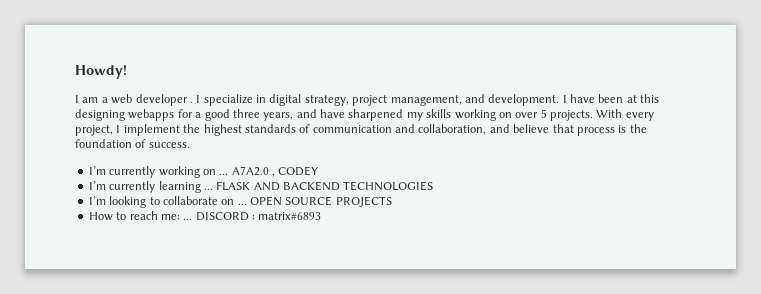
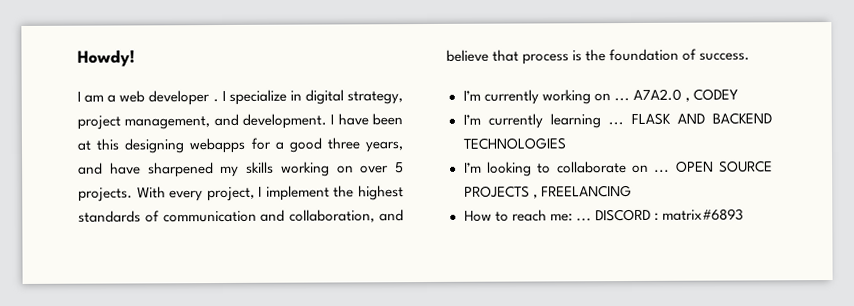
- OPEN SOURCE PROJECTS
+ OPEN SOURCE PROJECTS , FREELANCING

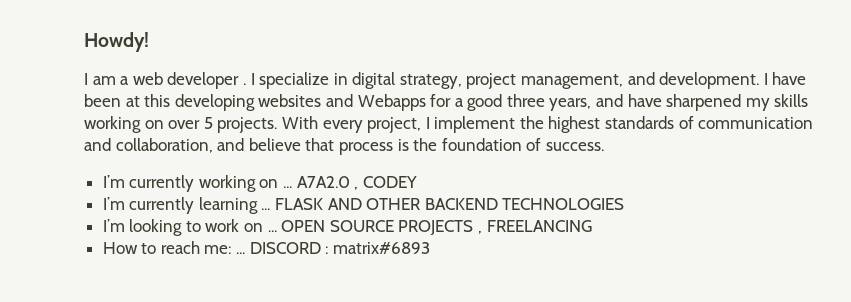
- I have been at this designing webapps for a good three years, and have sharpened my skills working on over 5 projects.
+ I have been at this developing websites and Webapps for a good three years, and have sharpened my skills working on over 5 projects.
- FLASK AND BACKEND TECHNOLOGIES
+ FLASK AND OTHER BACKEND TECHNOLOGIES
- I’m looking to collaborate on ...
+ I’m looking to work on ...

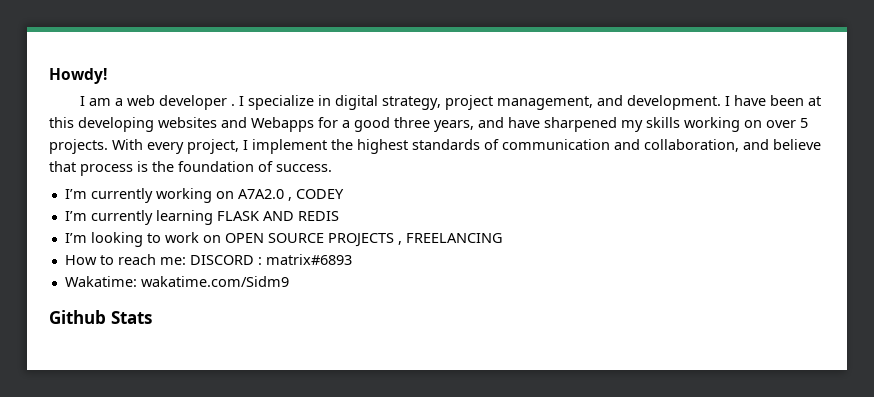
- I’m currently working on ... A7A2.0 , CODEY
+ I’m currently working on A7A2.0 , CODEY
- I’m currently learning ... FLASK AND OTHER BACKEND TECHNOLOGIES
+ I’m currently learning FLASK AND REDIS
- I’m looking to work on ... OPEN SOURCE PROJECTS , FREELANCING
+ I’m looking to work on OPEN SOURCE PROJECTS , FREELANCING
- How to reach me: ... DISCORD : matrix#6893
+ How to reach me: DISCORD : matrix#6893
+ Wakatime: wakatime.com/Sidm9
+ Github Stats

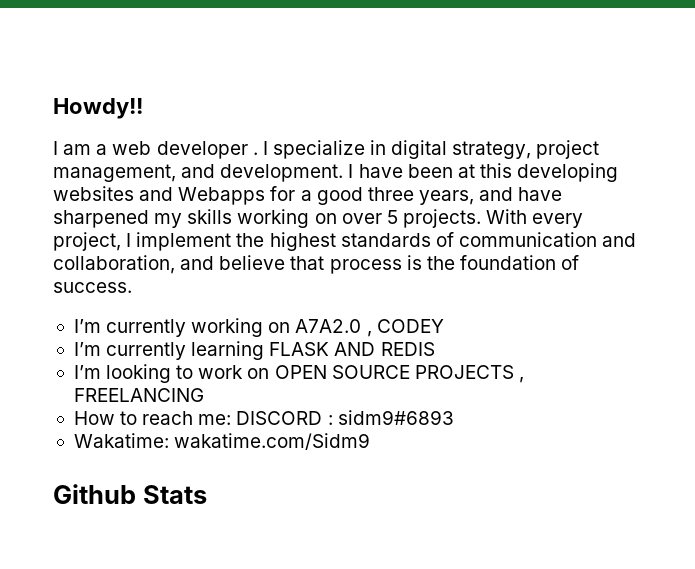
- Howdy!
+ Howdy!!
- How to reach me: DISCORD : matrix#6893
+ How to reach me: DISCORD : sidm9#6893

